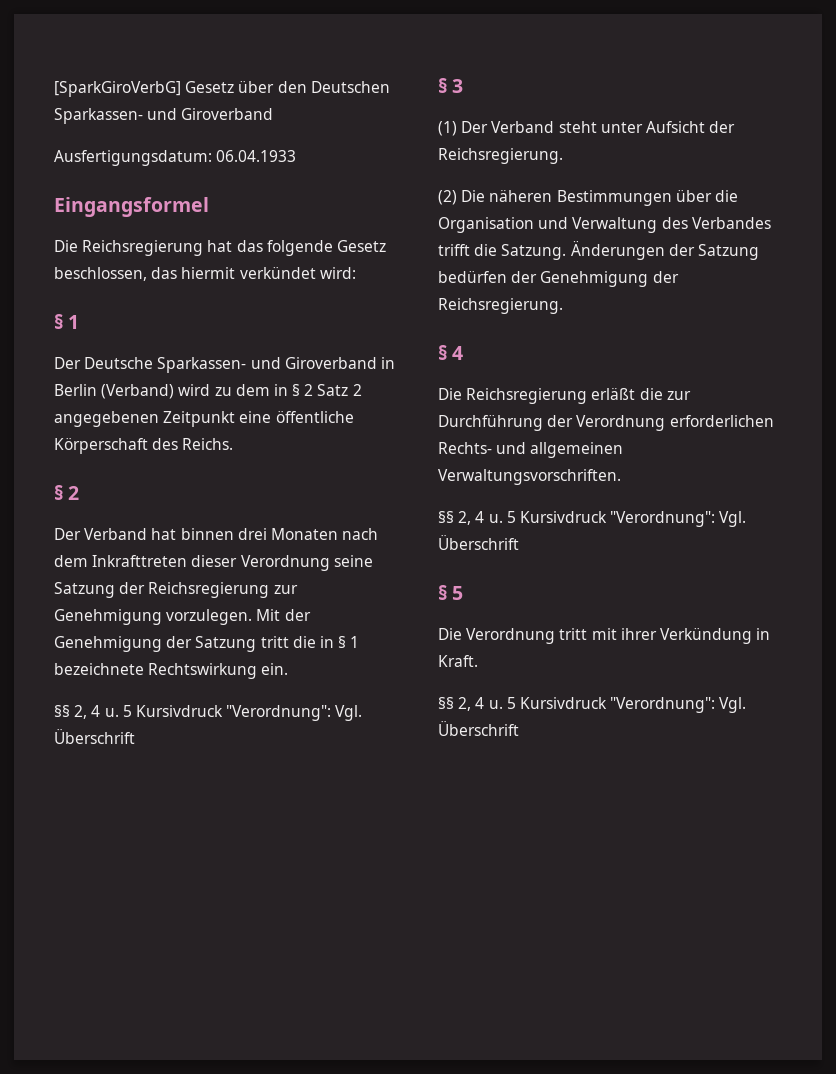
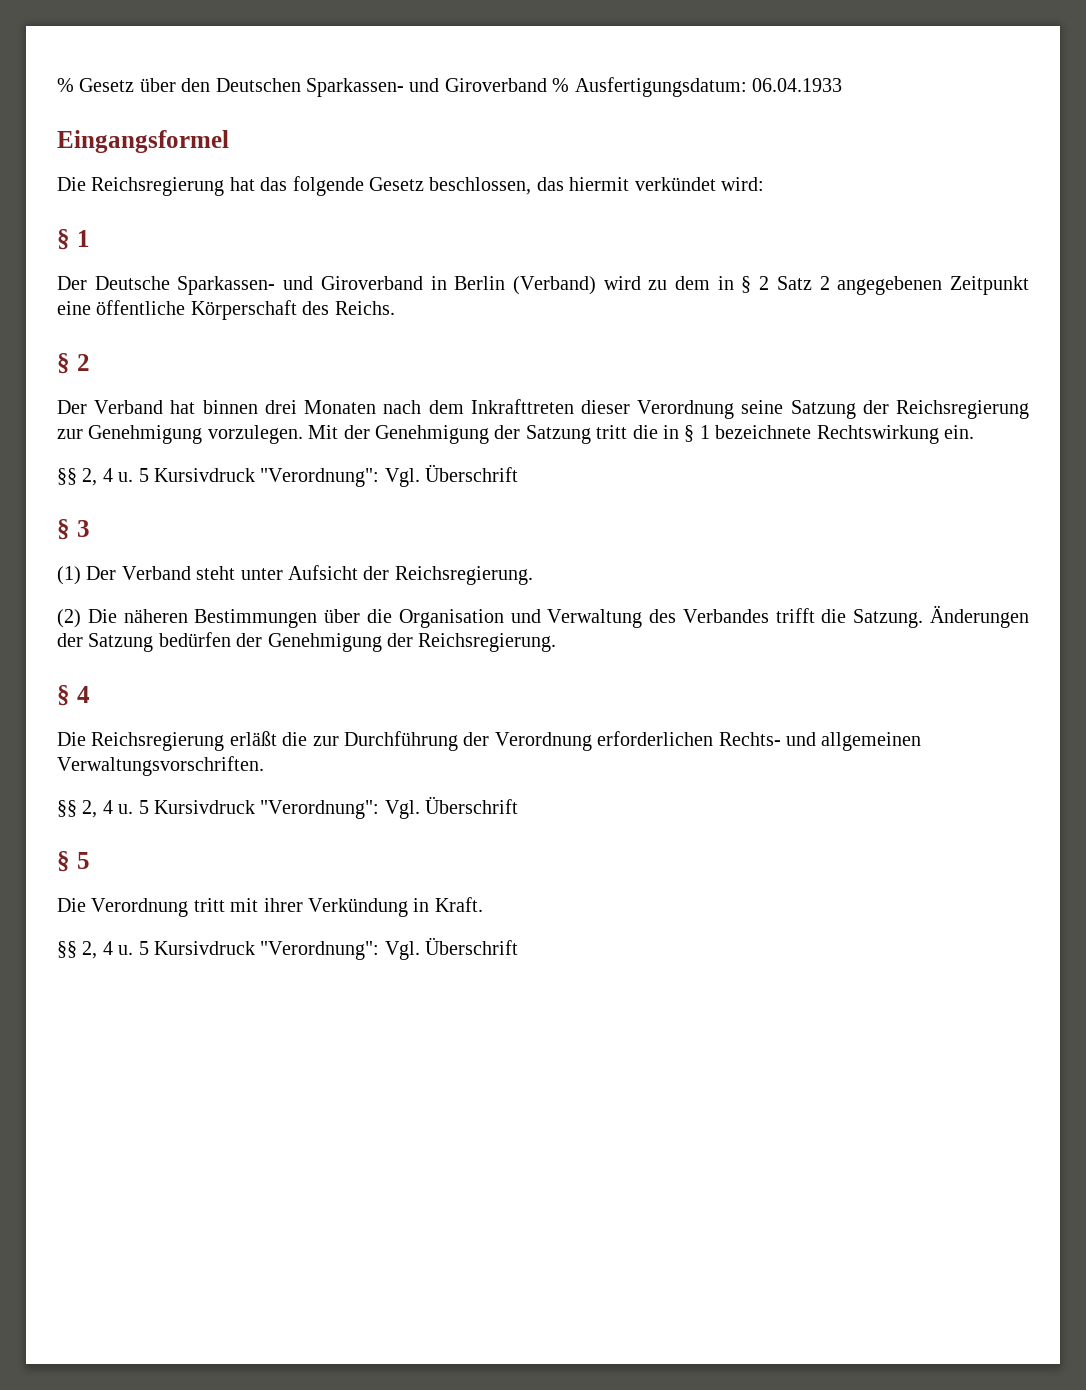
- [SparkGiroVerbG] Gesetz über den Deutschen Sparkassen- und Giroverband
- Ausfertigungsdatum: 06.04.1933
+ % Gesetz über den Deutschen Sparkassen- und Giroverband % Ausfertigungsdatum: 06.04.1933

